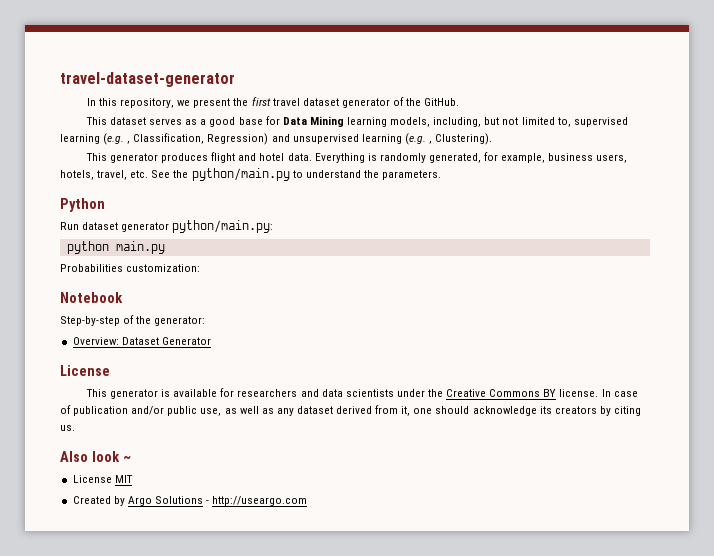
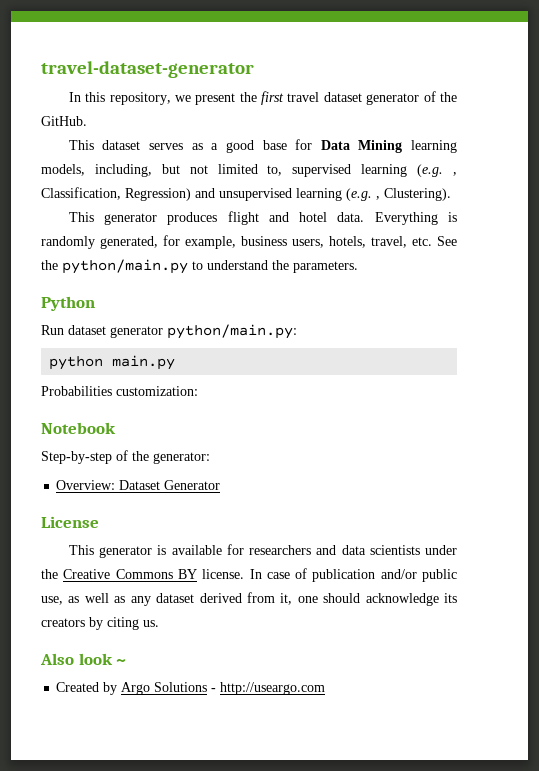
- License MIT

